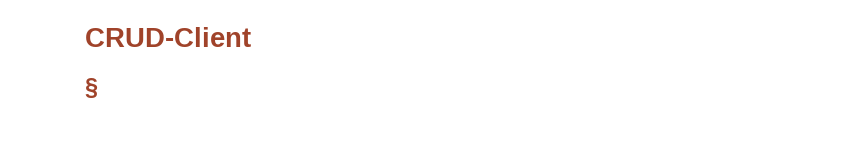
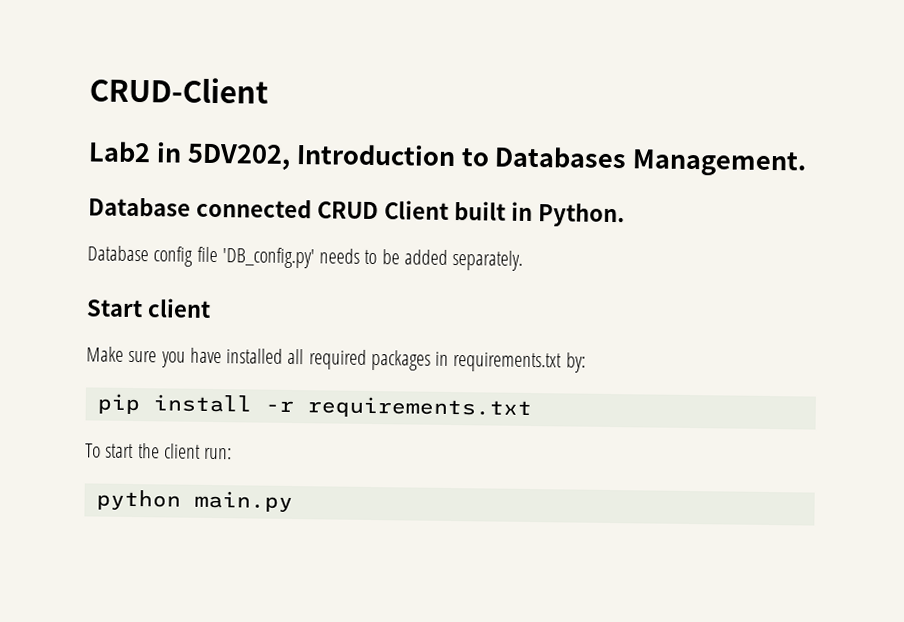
- §
+ Lab2 in 5DV202, Introduction to Databases Management.
+ Database connected CRUD Client built in Python.
+ Database config file 'DB_config.py' needs to be added separately.
+ Start client
+ Make sure you have installed all required packages in requirements.txt by:
+ pip install -r requirements.txt
+ To start the client run:
+ python main.py

